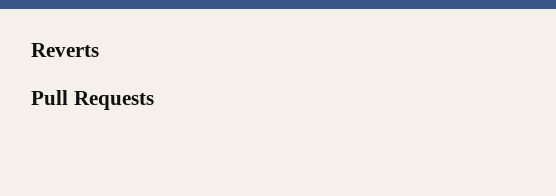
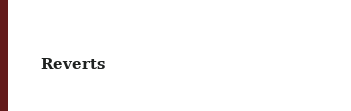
- Pull Requests

